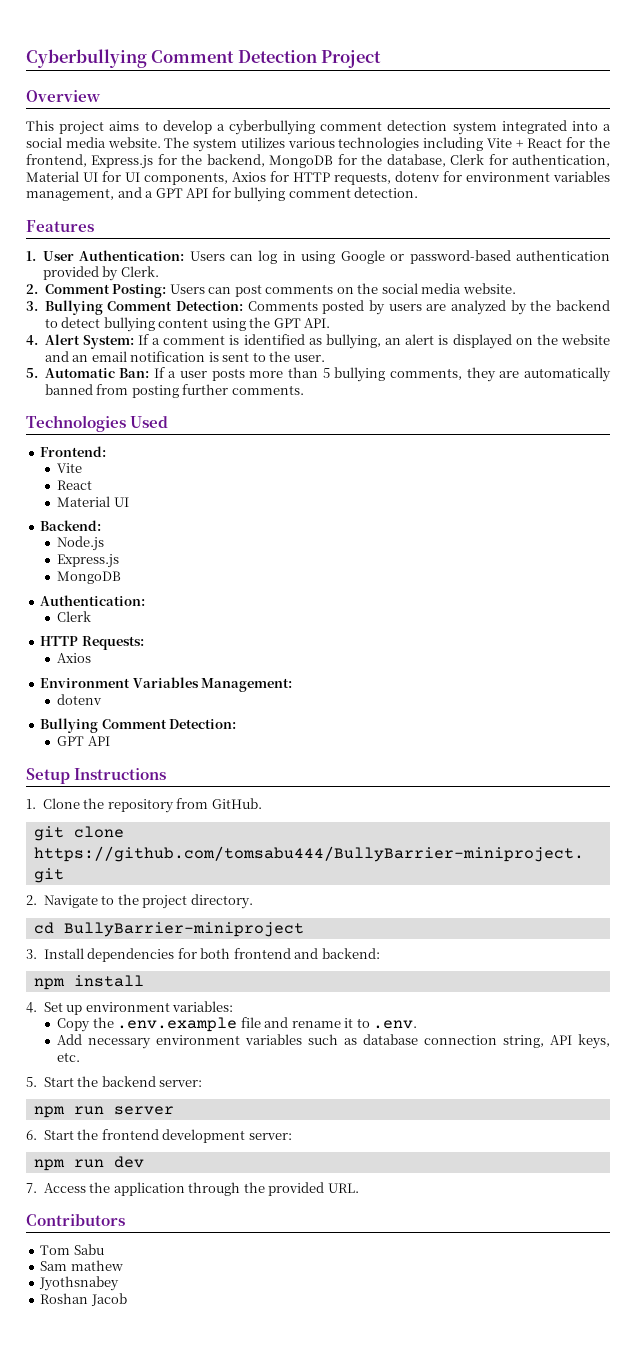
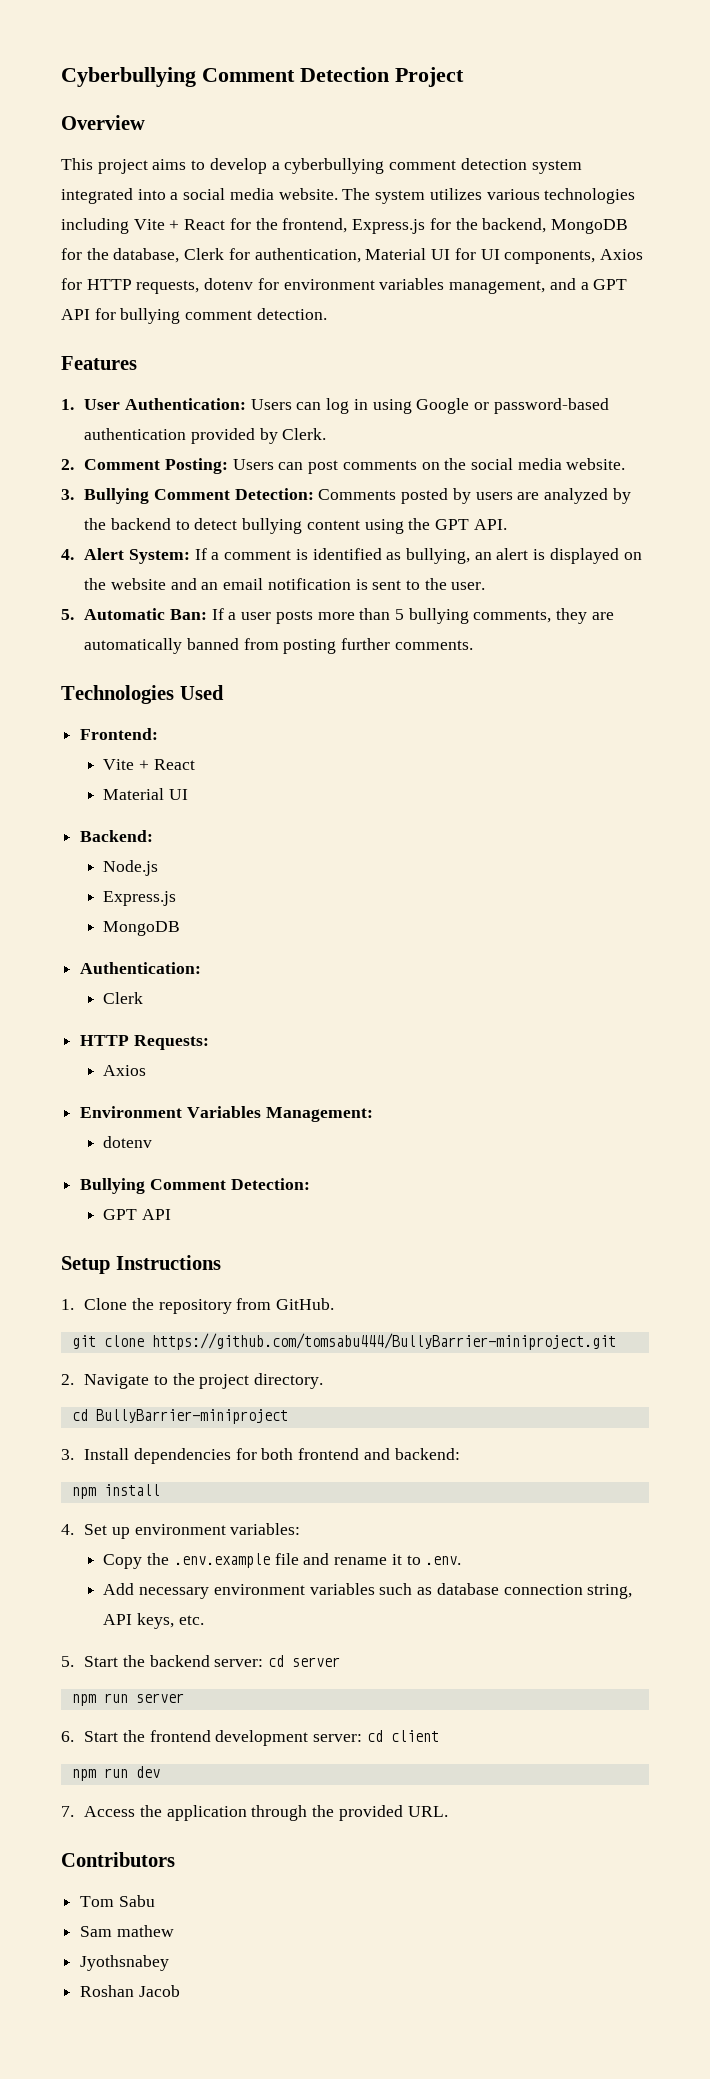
  Frontend:
- Vite
- React
+ Vite + React
- 5. Start the backend server:
+ 5. Start the backend server: cd server
- 6. Start the frontend development server:
+ 6. Start the frontend development server: cd client

